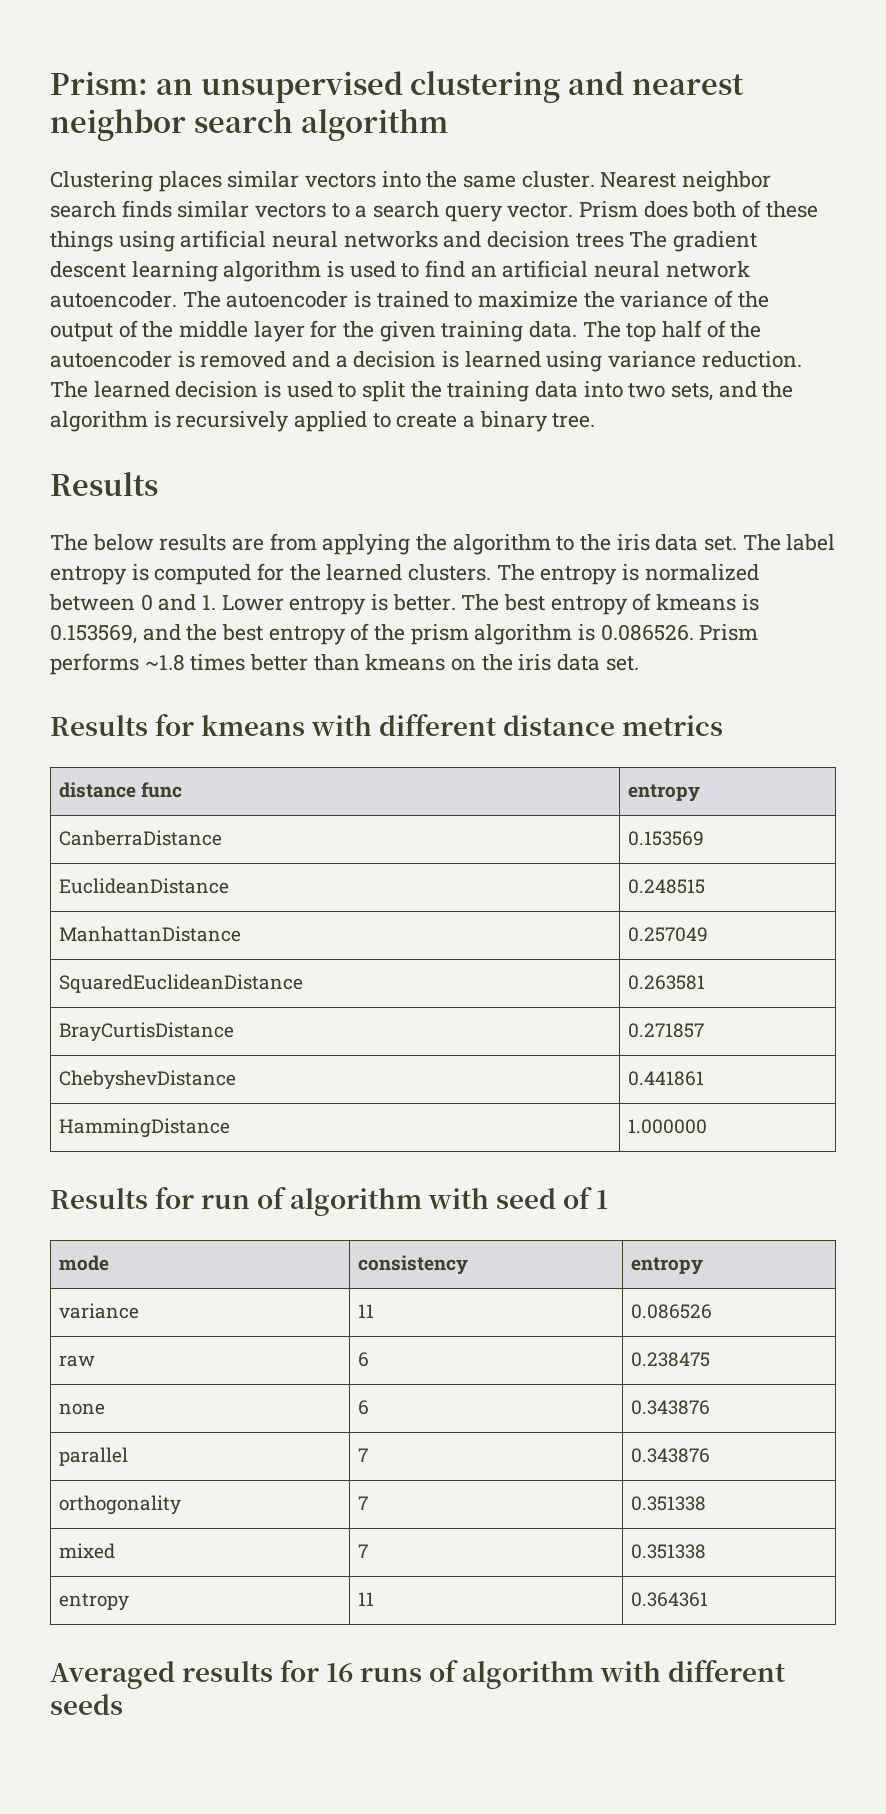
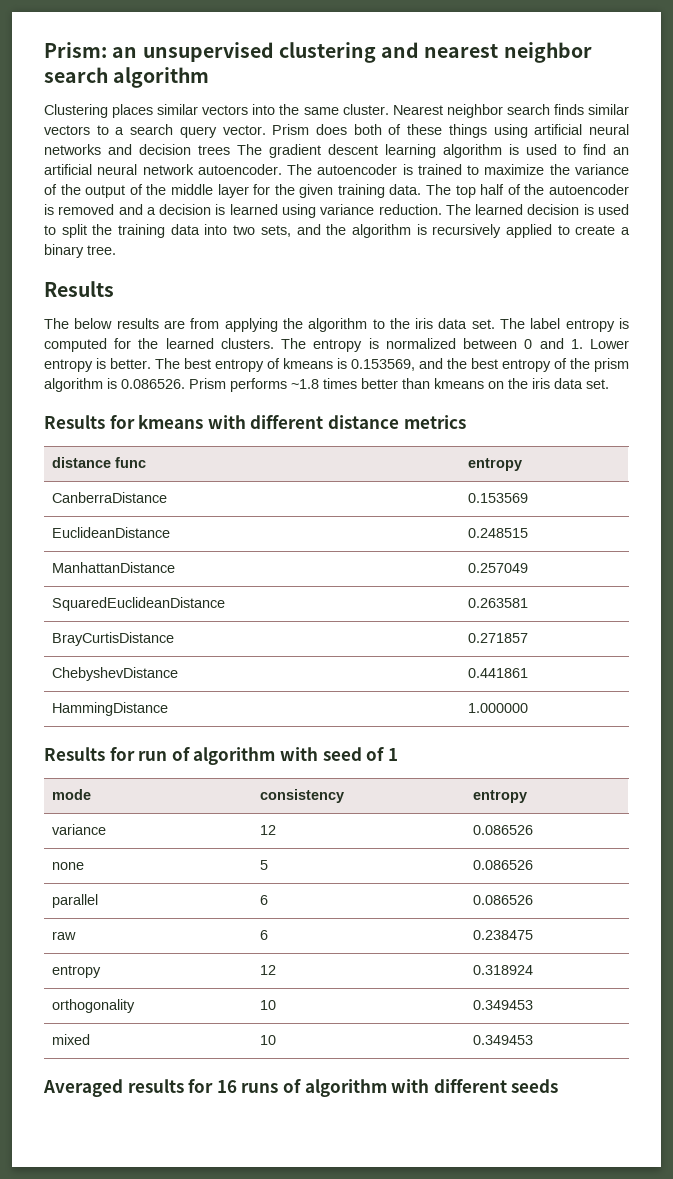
- variance | 11 | 0.086526
+ variance | 12 | 0.086526
+ none | 5 | 0.086526
+ parallel | 6 | 0.086526
  raw | 6 | 0.238475
- none | 6 | 0.343876
- parallel | 7 | 0.343876
+ entropy | 12 | 0.318924
- orthogonality | 7 | 0.351338
+ orthogonality | 10 | 0.349453
- mixed | 7 | 0.351338
- entropy | 11 | 0.364361
+ mixed | 10 | 0.349453

